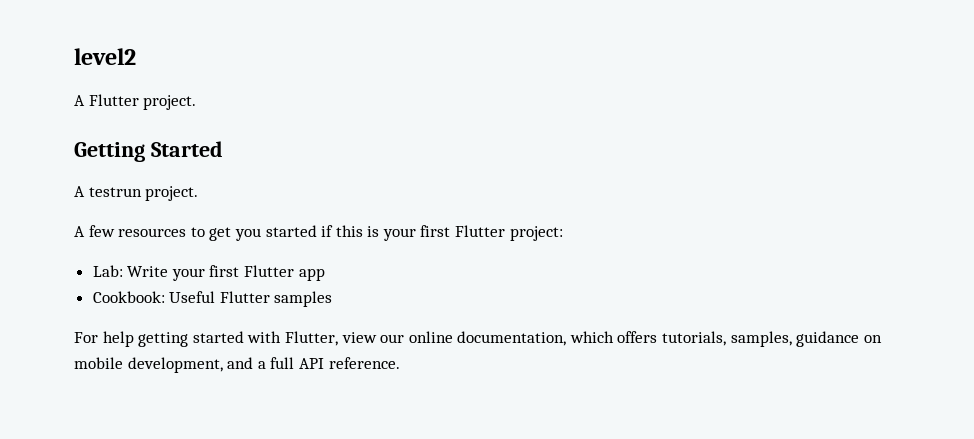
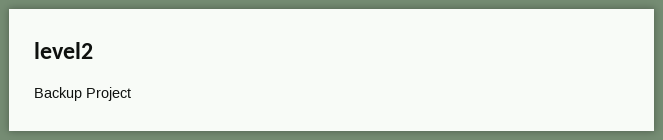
- A Flutter project.
- Getting Started
- A testrun project.
- A few resources to get you started if this is your first Flutter project:
- Lab: Write your first Flutter app
- Cookbook: Useful Flutter samples
- For help getting started with Flutter, view our online documentation, which offers tutorials, samples, guidance on mobile development, and a full API reference.
+ Backup Project

